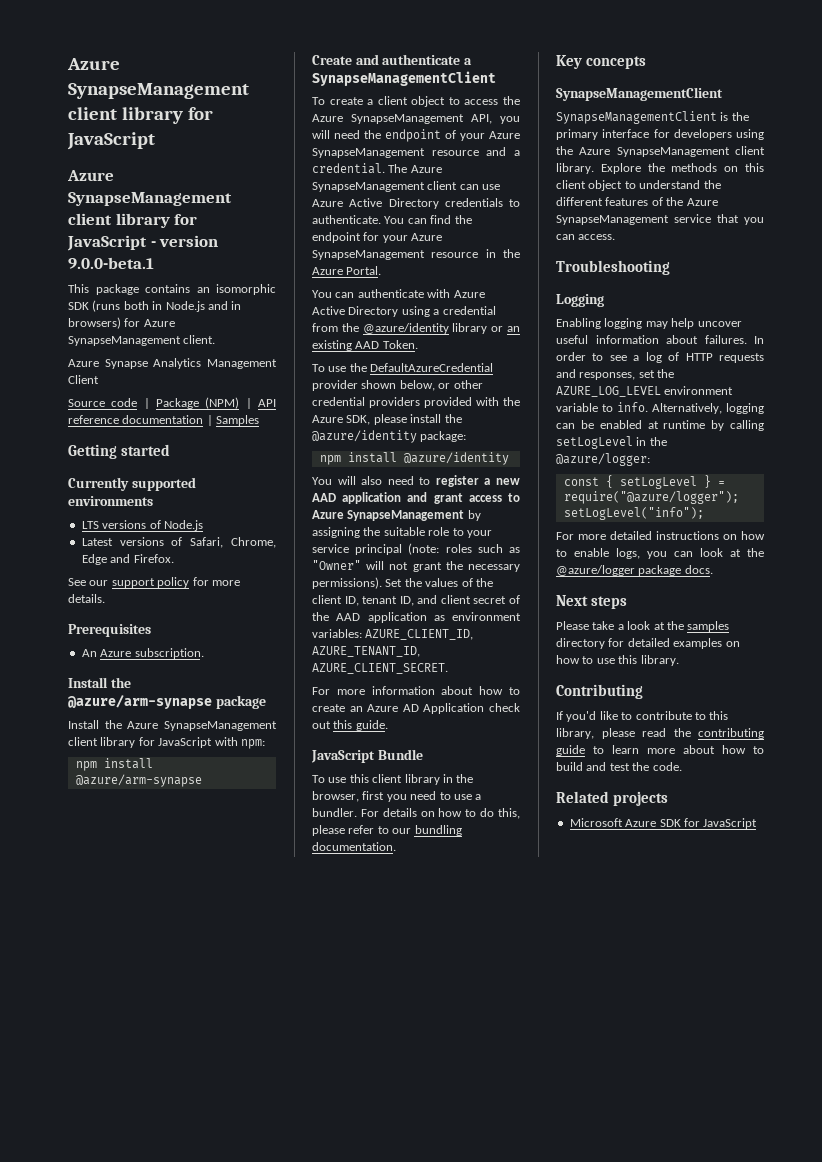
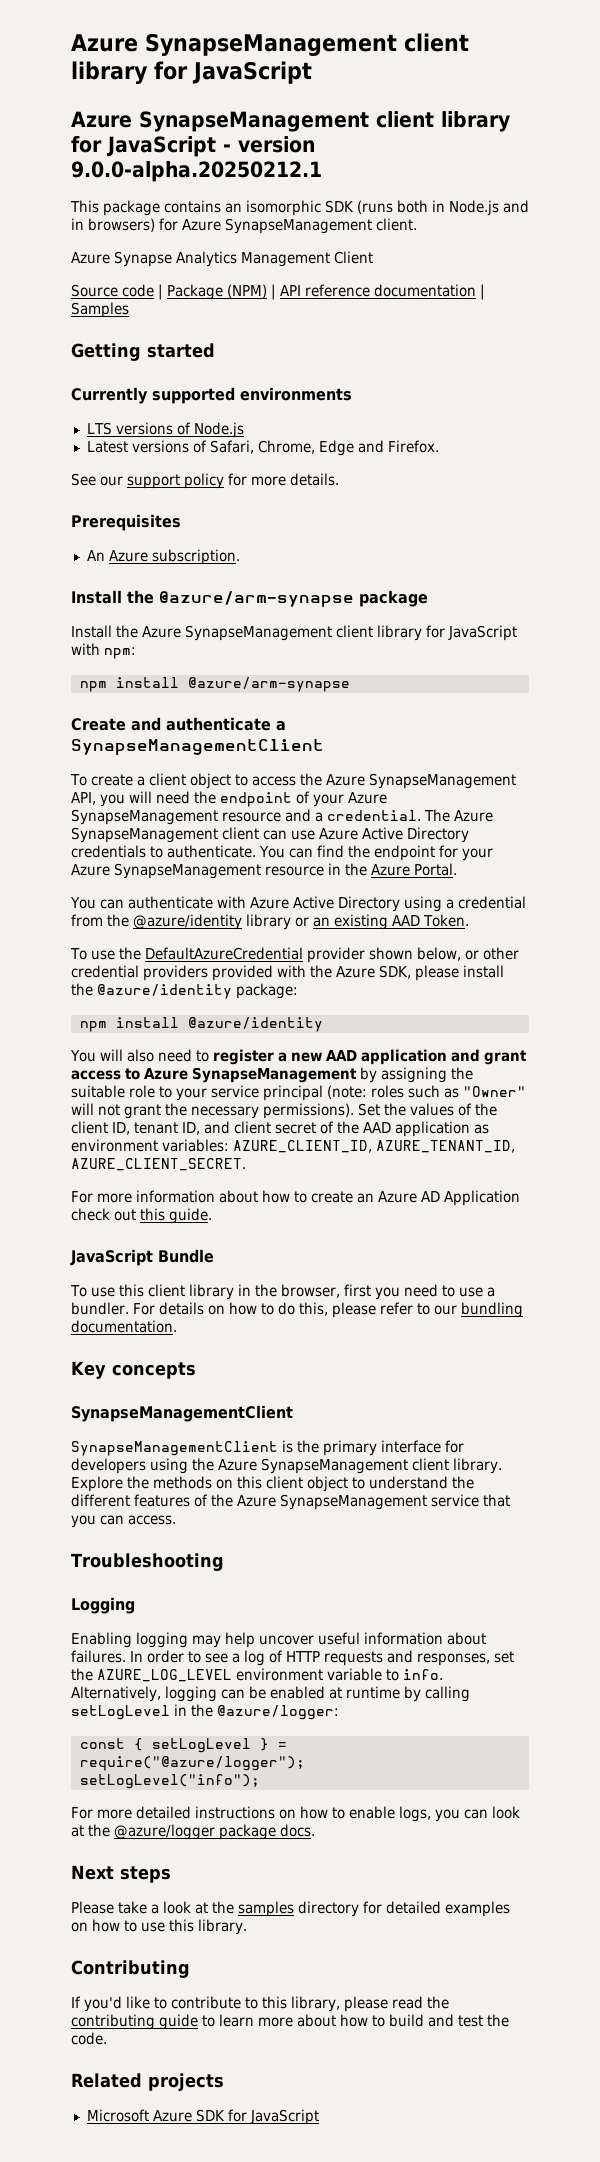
- Azure SynapseManagement client library for JavaScript - version 9.0.0-beta.1
+ Azure SynapseManagement client library for JavaScript - version 9.0.0-alpha.20250212.1

